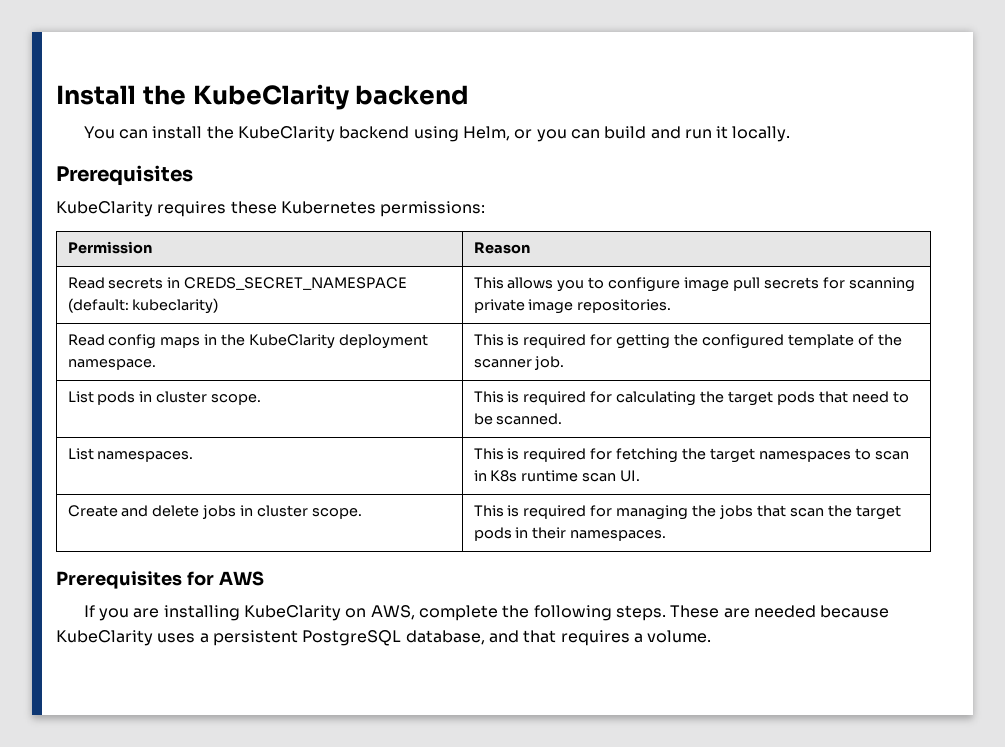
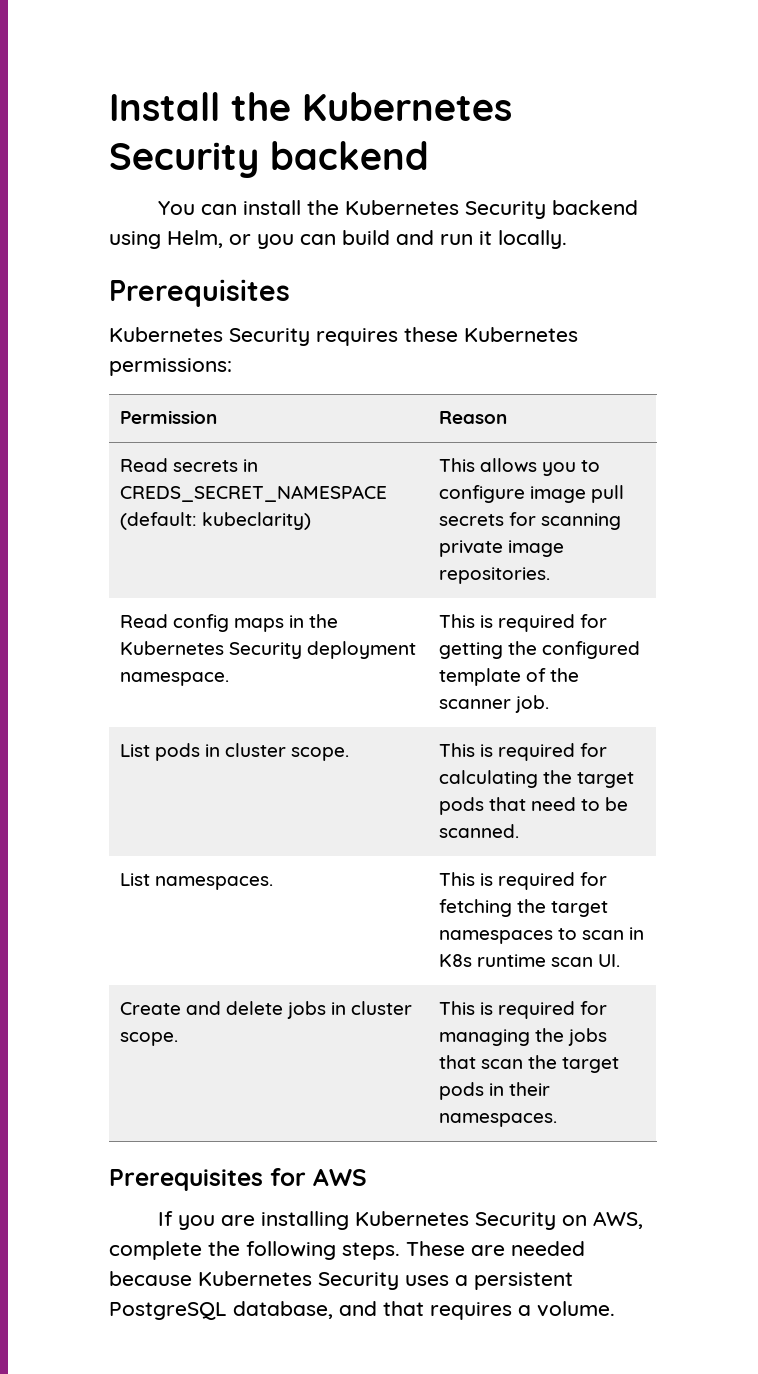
- Install the KubeClarity backend
+ Install the Kubernetes Security backend
- You can install the KubeClarity backend using Helm, or you can build and run it locally.
+ You can install the Kubernetes Security backend using Helm, or you can build and run it locally.
- KubeClarity requires these Kubernetes permissions:
+ Kubernetes Security requires these Kubernetes permissions:
- Read config maps in the KubeClarity deployment namespace. | This is required for getting the configured template of the scanner job.
+ Read config maps in the Kubernetes Security deployment namespace. | This is required for getting the configured template of the scanner job.
- If you are installing KubeClarity on AWS, complete the following steps.
+ If you are installing Kubernetes Security on AWS, complete the following steps.
- These are needed because KubeClarity uses a persistent PostgreSQL database, and that requires a volume.
+ These are needed because Kubernetes Security uses a persistent PostgreSQL database, and that requires a volume.

